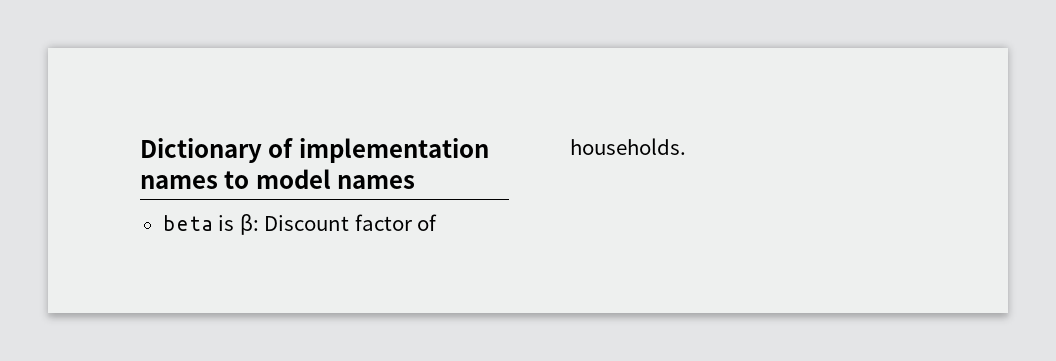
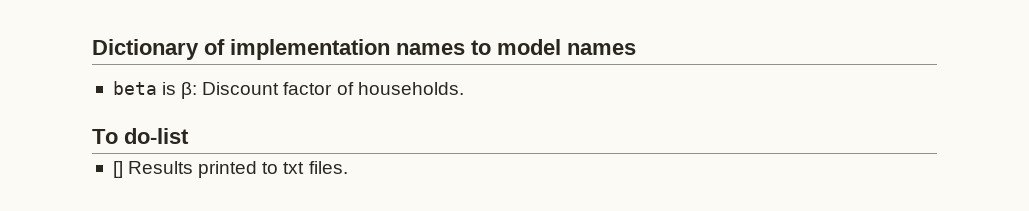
+ To do-list
+ [] Results printed to txt files.

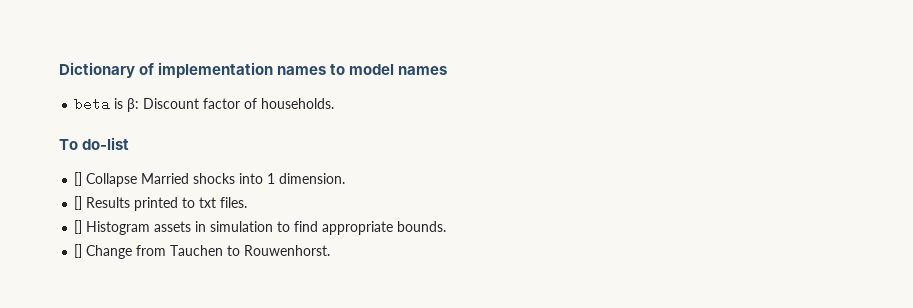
+ [] Collapse Married shocks into 1 dimension.
+ [] Histogram assets in simulation to find appropriate bounds.
+ [] Change from Tauchen to Rouwenhorst.

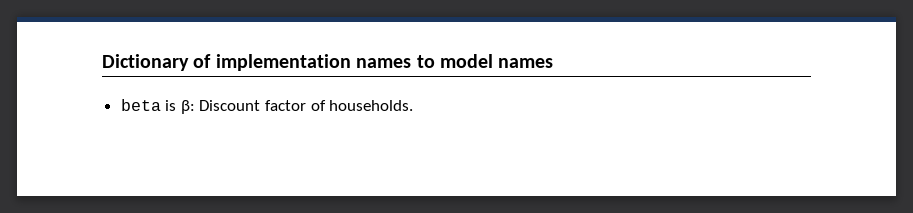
- To do-list
- [] Collapse Married shocks into 1 dimension.
- [] Results printed to txt files.
- [] Histogram assets in simulation to find appropriate bounds.
- [] Change from Tauchen to Rouwenhorst.

